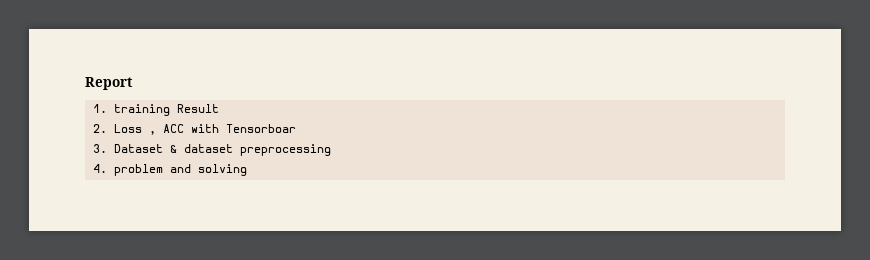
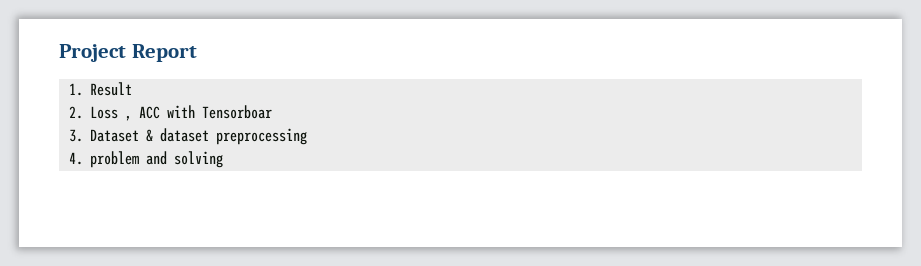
- Report
+ Project Report
- 1. training Result
+ 1. Result

